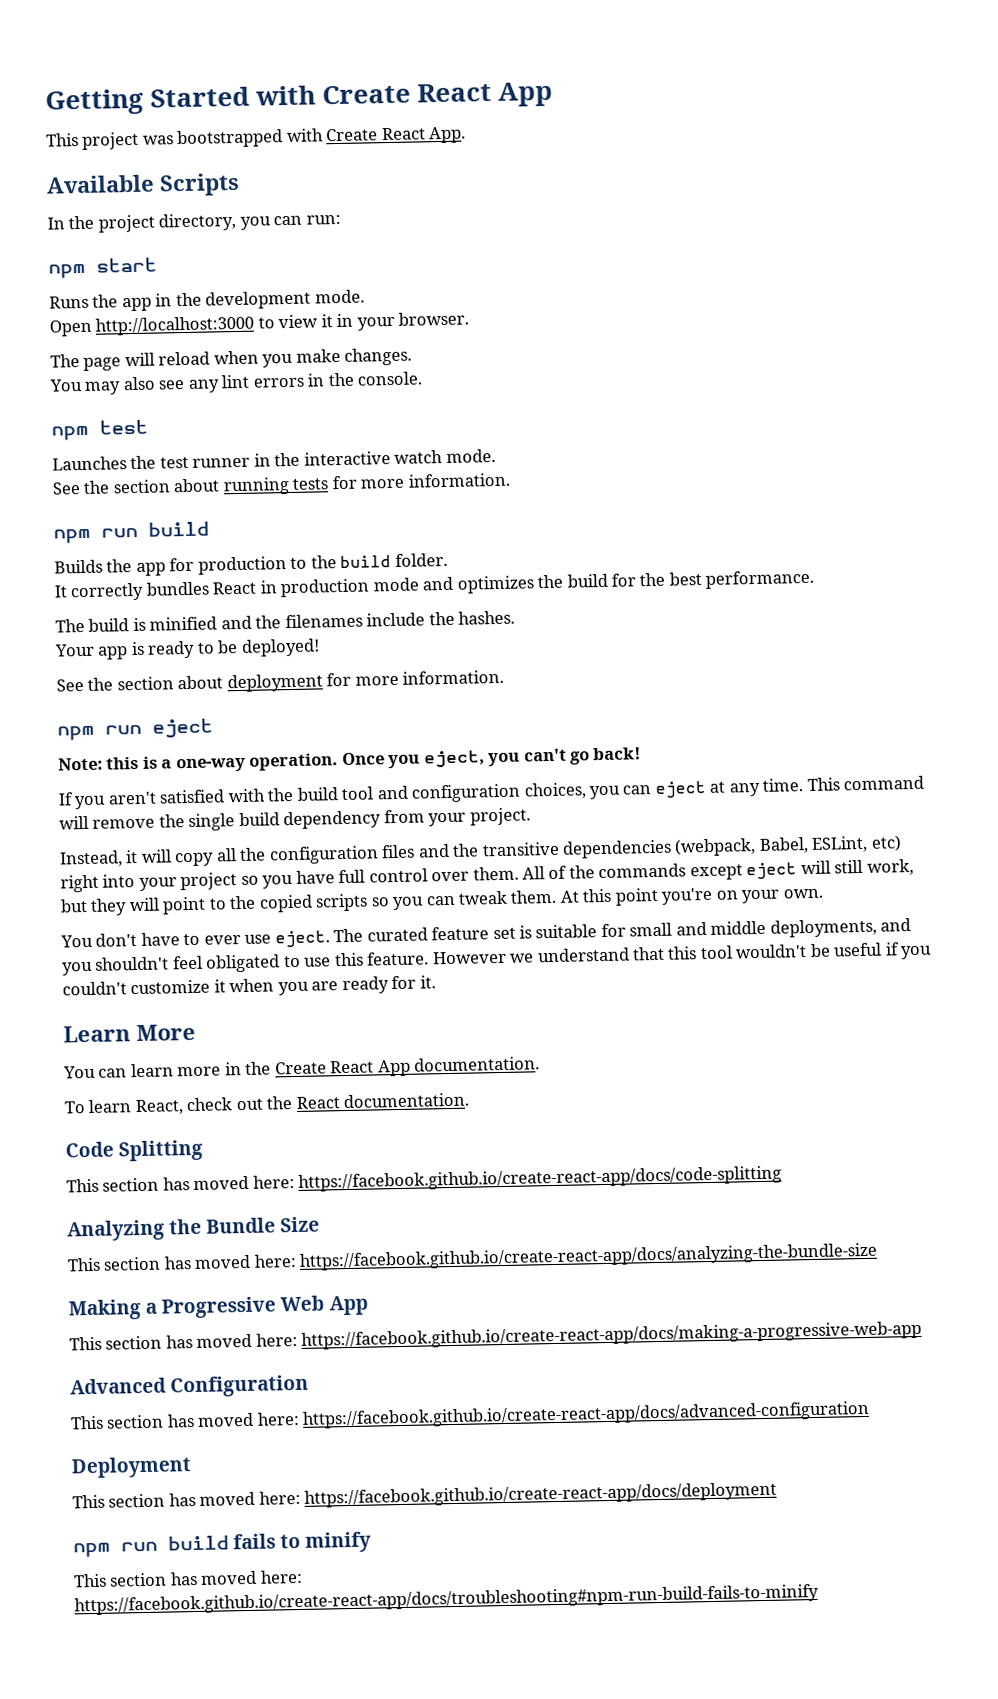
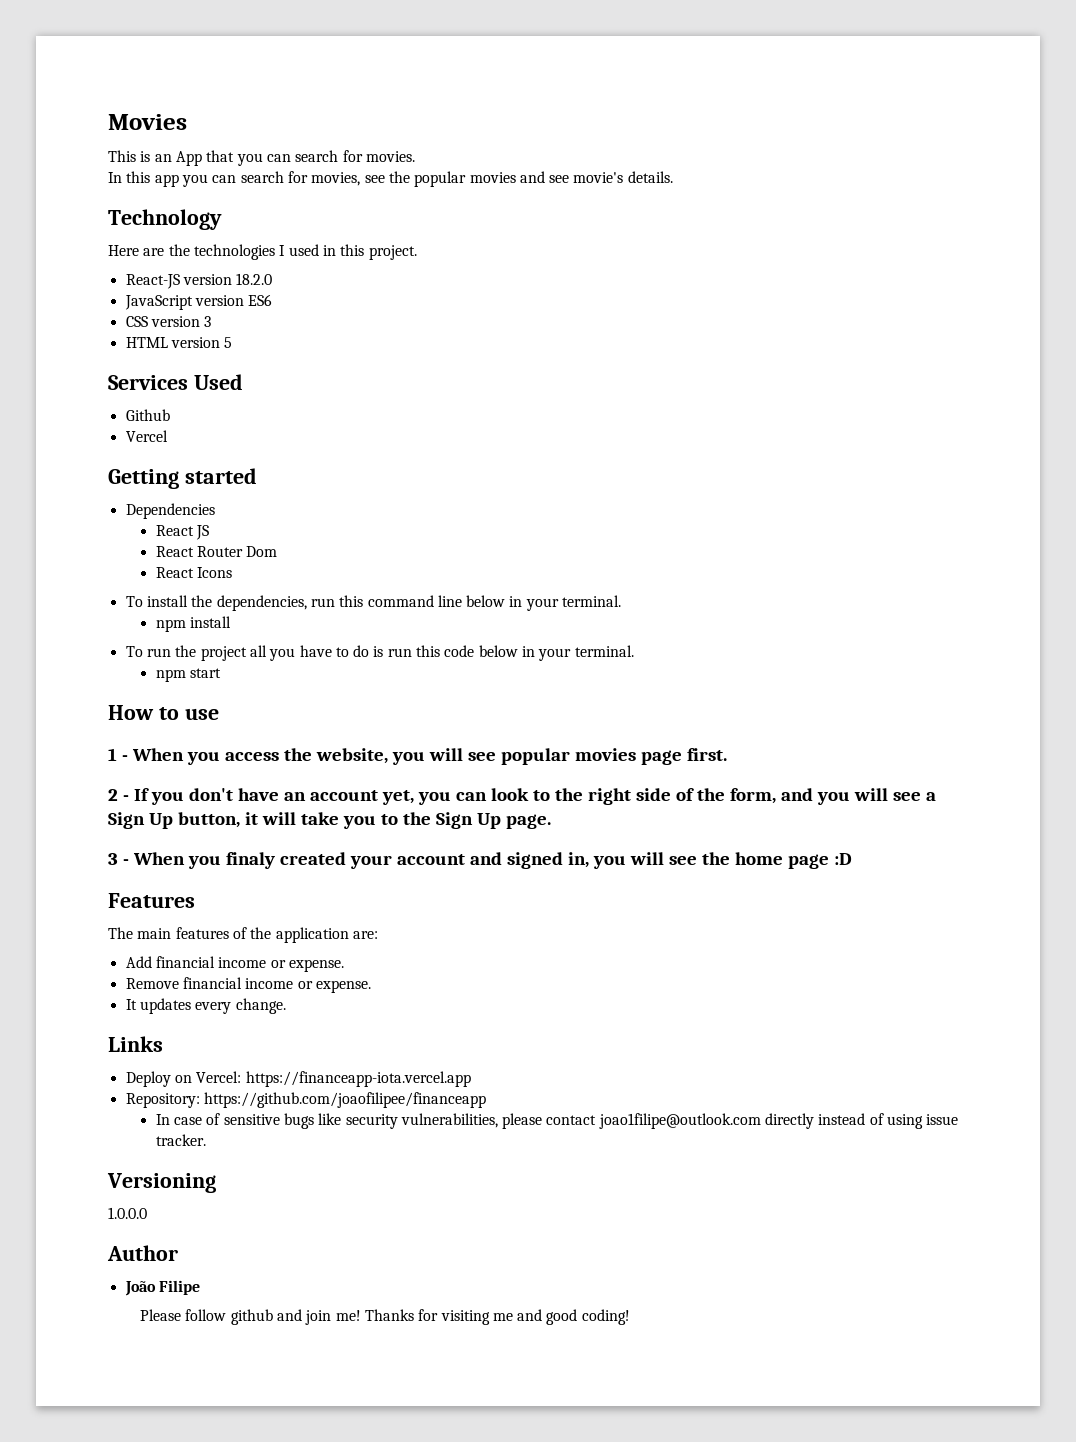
- Getting Started with Create React App
- This project was bootstrapped with Create React App.
- Available Scripts
- In the project directory, you can run:
+ Movies
+ This is an App that you can search for movies.
+ In this app you can search for movies, see the popular movies and see movie's details.
+ Technology
+ Here are the technologies I used in this project.
+ React-JS version 18.2.0
+ JavaScript version ES6
+ CSS version 3
+ HTML version 5
+ Services Used
+ Github
+ Vercel
+ Getting started
+ Dependencies
+ React JS
+ React Router Dom
+ React Icons
+ To install the dependencies, run this command line below in your terminal.
+ npm install
+ To run the project all you have to do is run this code below in your terminal.
  npm start
- Runs the app in the development mode.
- Open http://localhost:3000 to view it in your browser.
- The page will reload when you make changes.
- You may also see any lint errors in the console.
- npm test
- Launches the test runner in the interactive watch mode.
- See the section about running tests for more information.
- npm run build
- Builds the app for production to the build folder.
- It correctly bundles React in production mode and optimizes the build for the best performance.
- The build is minified and the filenames include the hashes.
- Your app is ready to be deployed!
- See the section about deployment for more information.
- npm run eject
- Note: this is a one-way operation. Once you eject, you can't go back!
- If you aren't satisfied with the build tool and configuration choices, you can eject at any time. This command will remove the single build dependency from your project.
- Instead, it will copy all the configuration files and the transitive dependencies (webpack, Babel, ESLint, etc) right into your project so you have full control over them. All of the commands except eject will still work, but they will point to the copied scripts so you can tweak them. At this point you're on your own.
- You don't have to ever use eject. The curated feature set is suitable for small and middle deployments, and you shouldn't feel obligated to use this feature. However we understand that this tool wouldn't be useful if you couldn't customize it when you are ready for it.
- Learn More
- You can learn more in the Create React App documentation.
- To learn React, check out the React documentation.
- Code Splitting
- This section has moved here: https://facebook.github.io/create-react-app/docs/code-splitting
- Analyzing the Bundle Size
- This section has moved here: https://facebook.github.io/create-react-app/docs/analyzing-the-bundle-size
- Making a Progressive Web App
- This section has moved here: https://facebook.github.io/create-react-app/docs/making-a-progressive-web-app
- Advanced Configuration
- This section has moved here: https://facebook.github.io/create-react-app/docs/advanced-configuration
- Deployment
- This section has moved here: https://facebook.github.io/create-react-app/docs/deployment
- npm run build fails to minify
- This section has moved here: https://facebook.github.io/create-react-app/docs/troubleshooting#npm-run-build-fails-to-minify
+ How to use
+ 1 - When you access the website, you will see popular movies page first.
+ 2 - If you don't have an account yet, you can look to the right side of the form, and you will see a Sign Up button, it will take you to the Sign Up page.
+ 3 - When you finaly created your account and signed in, you will see the home page :D
+ Features
+ The main features of the application are:
+ Add financial income or expense.
+ Remove financial income or expense.
+ It updates every change.
+ Links
+ Deploy on Vercel: https://financeapp-iota.vercel.app
+ Repository: https://github.com/joaofilipee/financeapp
+ In case of sensitive bugs like security vulnerabilities, please contact joao1filipe@outlook.com directly instead of using issue tracker.
+ Versioning
+ 1.0.0.0
+ Author
+ João Filipe
+ Please follow github and join me! Thanks for visiting me and good coding!

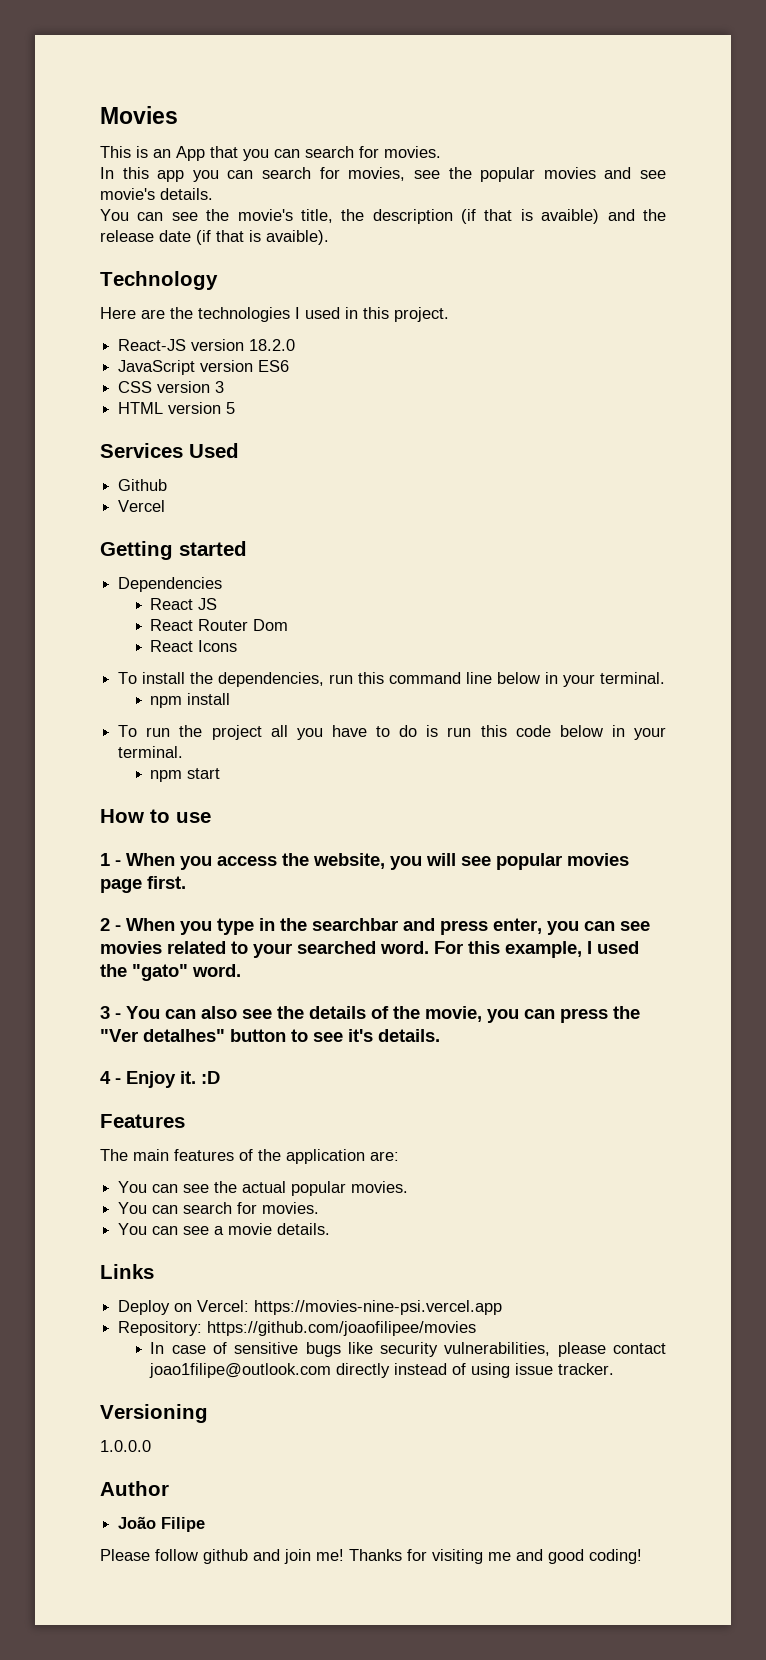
+ You can see the movie's title, the description (if that is avaible) and the release date (if that is avaible).
- 2 - If you don't have an account yet, you can look to the right side of the form, and you will see a Sign Up button, it will take you to the Sign Up page.
- 3 - When you finaly created your account and signed in, you will see the home page :D
+ 2 - When you type in the searchbar and press enter, you can see movies related to your searched word. For this example, I used the "gato" word.
+ 3 - You can also see the details of the movie, you can press the "Ver detalhes" button to see it's details.
+ 4 - Enjoy it. :D
- Add financial income or expense.
- Remove financial income or expense.
- It updates every change.
+ You can see the actual popular movies.
+ You can search for movies.
+ You can see a movie details.
- Deploy on Vercel: https://financeapp-iota.vercel.app
+ Deploy on Vercel: https://movies-nine-psi.vercel.app
- Repository: https://github.com/joaofilipee/financeapp
+ Repository: https://github.com/joaofilipee/movies

